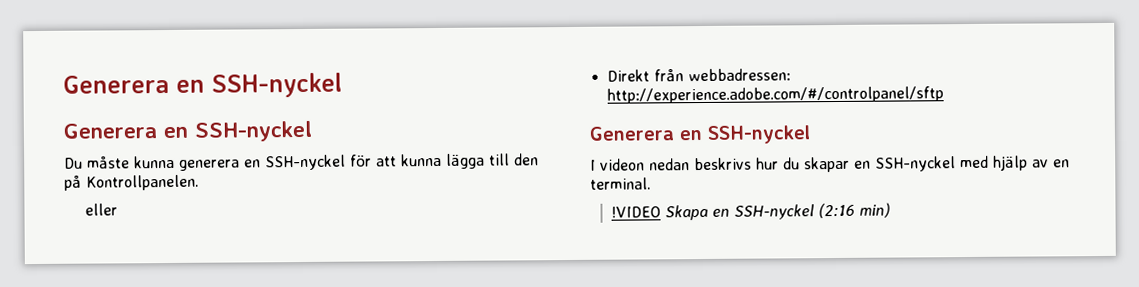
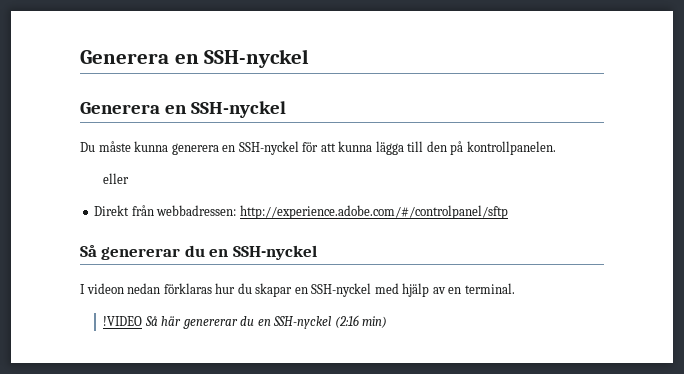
- Du måste kunna generera en SSH-nyckel för att kunna lägga till den på Kontrollpanelen.
+ Du måste kunna generera en SSH-nyckel för att kunna lägga till den på kontrollpanelen.
  Direkt från webbadressen: http://experience.adobe.com/#/controlpanel/sftp
- Generera en SSH-nyckel
+ Så genererar du en SSH-nyckel
- I videon nedan beskrivs hur du skapar en SSH-nyckel med hjälp av en terminal.
+ I videon nedan förklaras hur du skapar en SSH-nyckel med hjälp av en terminal.
- !VIDEO Skapa en SSH-nyckel (2:16 min)
+ !VIDEO Så här genererar du en SSH-nyckel (2:16 min)

